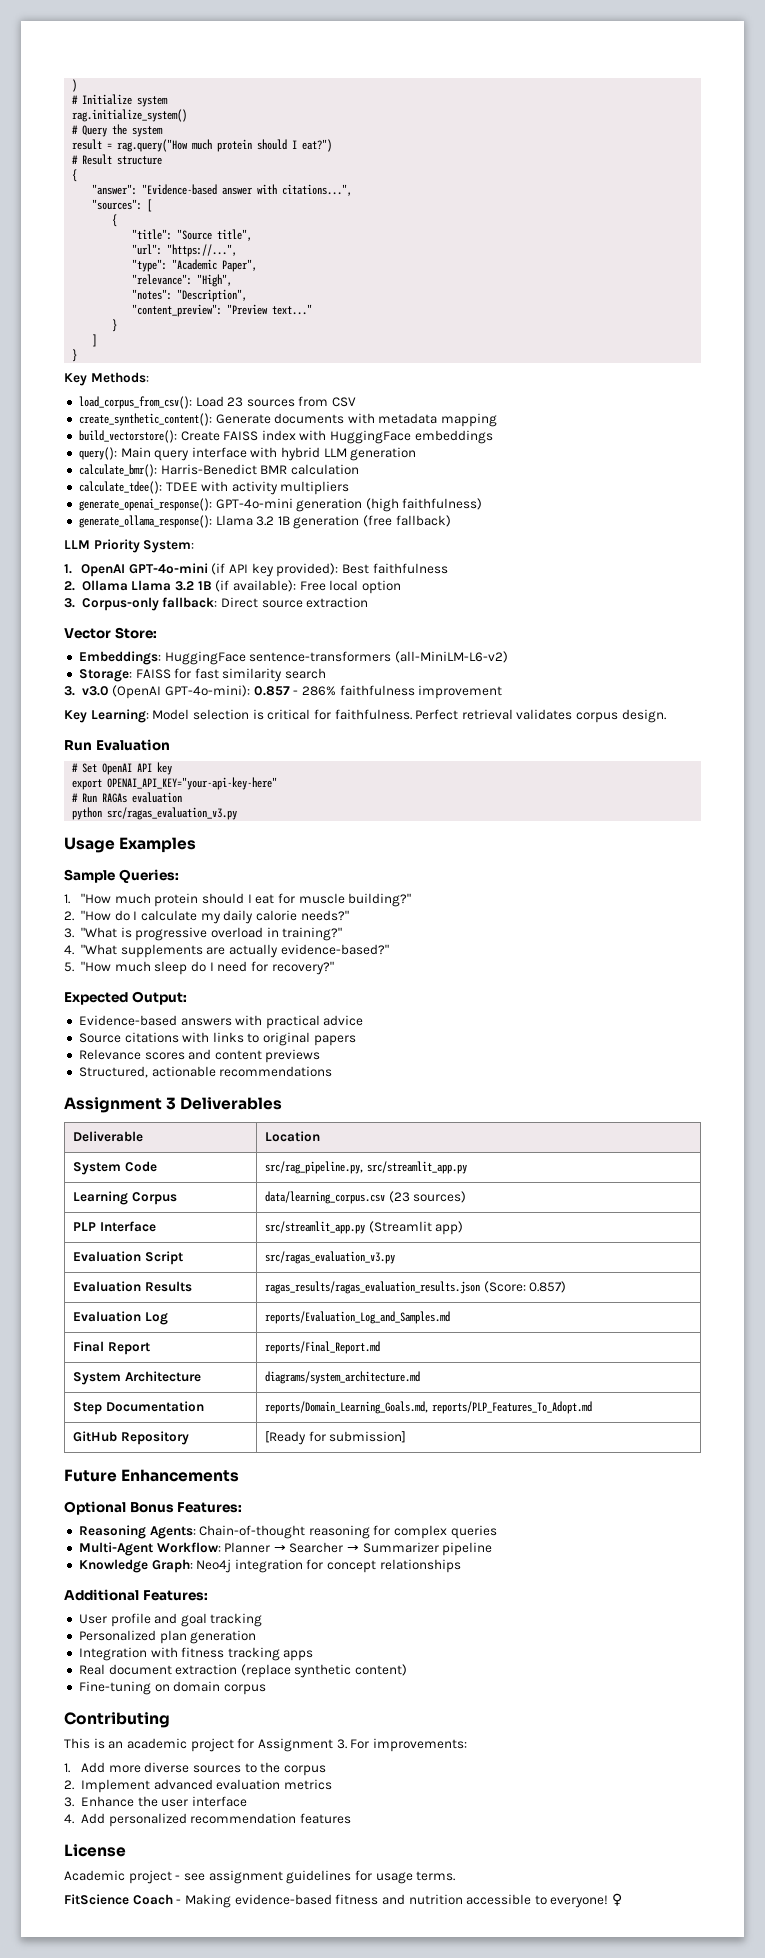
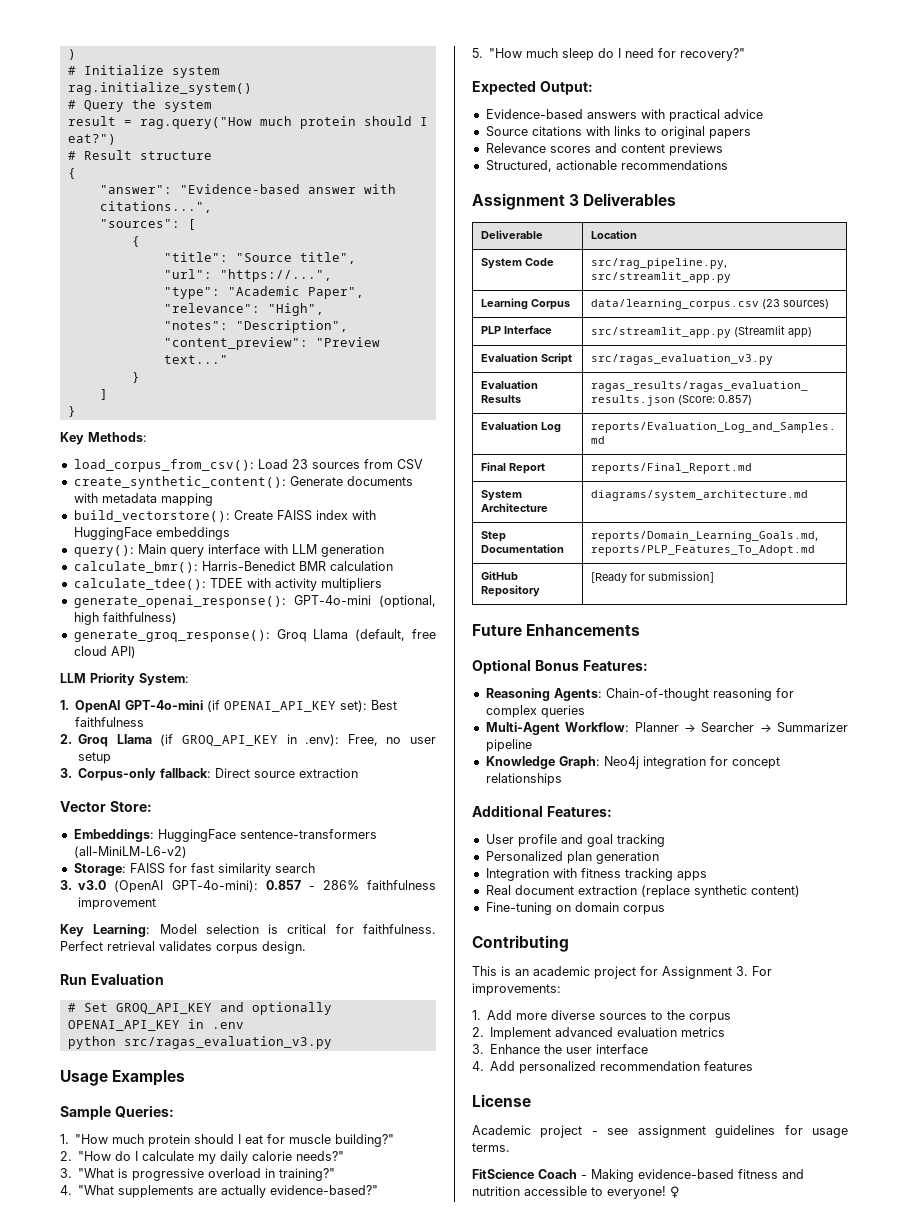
- query(): Main query interface with hybrid LLM generation
+ query(): Main query interface with LLM generation
- generate_openai_response(): GPT-4o-mini generation (high faithfulness)
+ generate_openai_response(): GPT-4o-mini (optional, high faithfulness)
- generate_ollama_response(): Llama 3.2 1B generation (free fallback)
+ generate_groq_response(): Groq Llama (default, free cloud API)
- 1. OpenAI GPT-4o-mini (if API key provided): Best faithfulness
+ 1. OpenAI GPT-4o-mini (if OPENAI_API_KEY set): Best faithfulness
- 2. Ollama Llama 3.2 1B (if available): Free local option
+ 2. Groq Llama (if GROQ_API_KEY in .env): Free, no user setup
- # Set OpenAI API key
- export OPENAI_API_KEY="your-api-key-here"
- # Run RAGAs evaluation
+ # Set GROQ_API_KEY and optionally OPENAI_API_KEY in .env

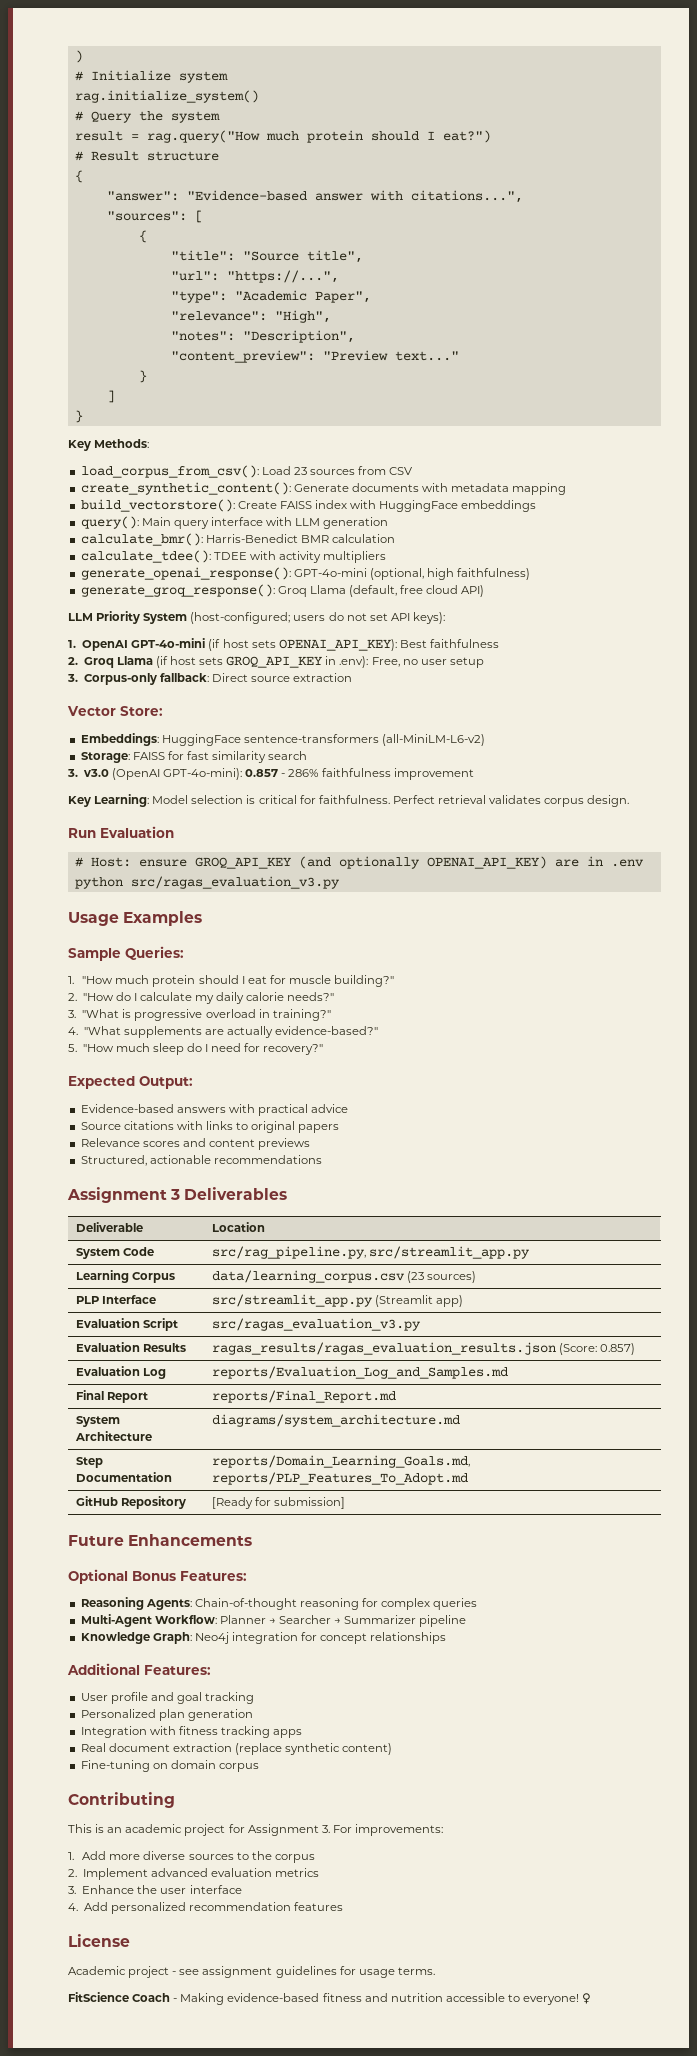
- LLM Priority System:
+ LLM Priority System (host-configured; users do not set API keys):
- 1. OpenAI GPT-4o-mini (if OPENAI_API_KEY set): Best faithfulness
+ 1. OpenAI GPT-4o-mini (if host sets OPENAI_API_KEY): Best faithfulness
- 2. Groq Llama (if GROQ_API_KEY in .env): Free, no user setup
+ 2. Groq Llama (if host sets GROQ_API_KEY in .env): Free, no user setup
- # Set GROQ_API_KEY and optionally OPENAI_API_KEY in .env
+ # Host: ensure GROQ_API_KEY (and optionally OPENAI_API_KEY) are in .env

